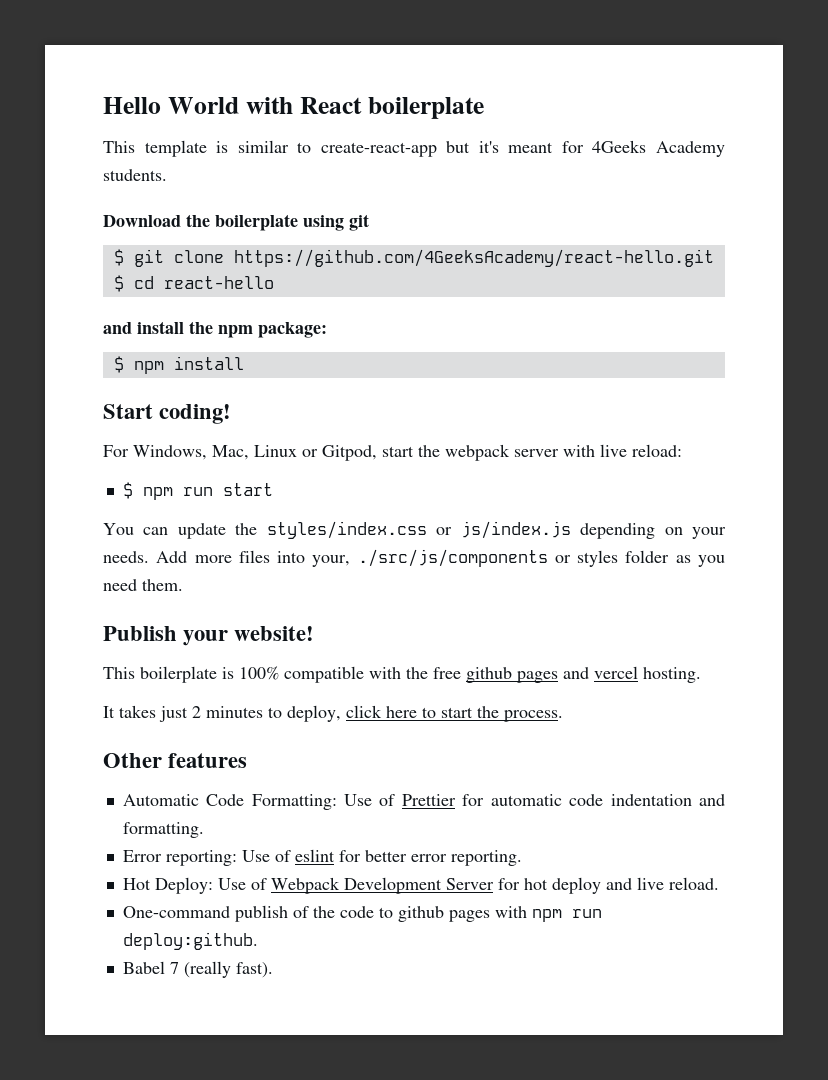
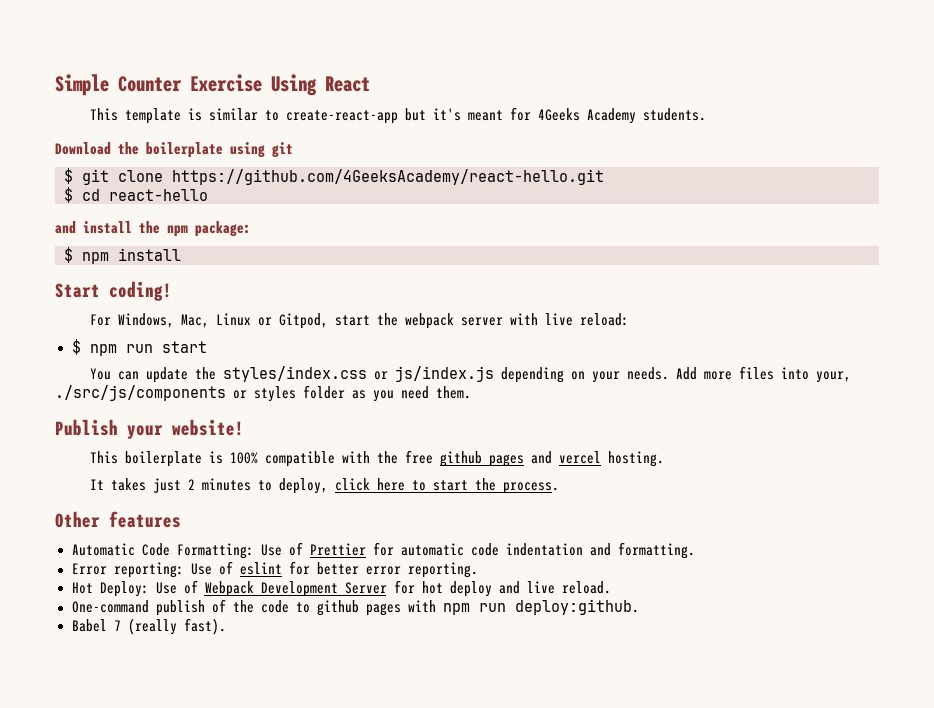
- Hello World with React boilerplate
+ Simple Counter Exercise Using React

